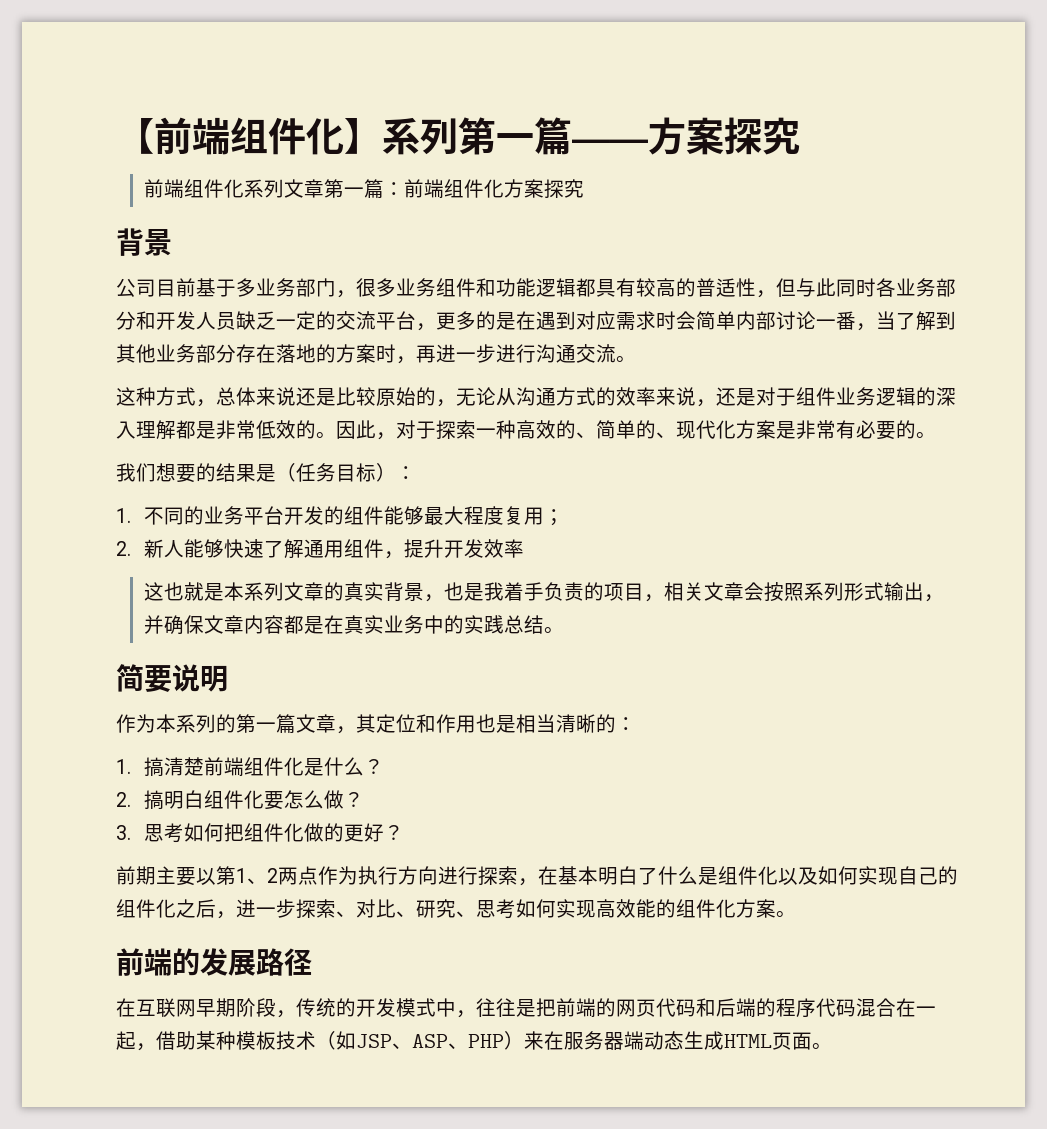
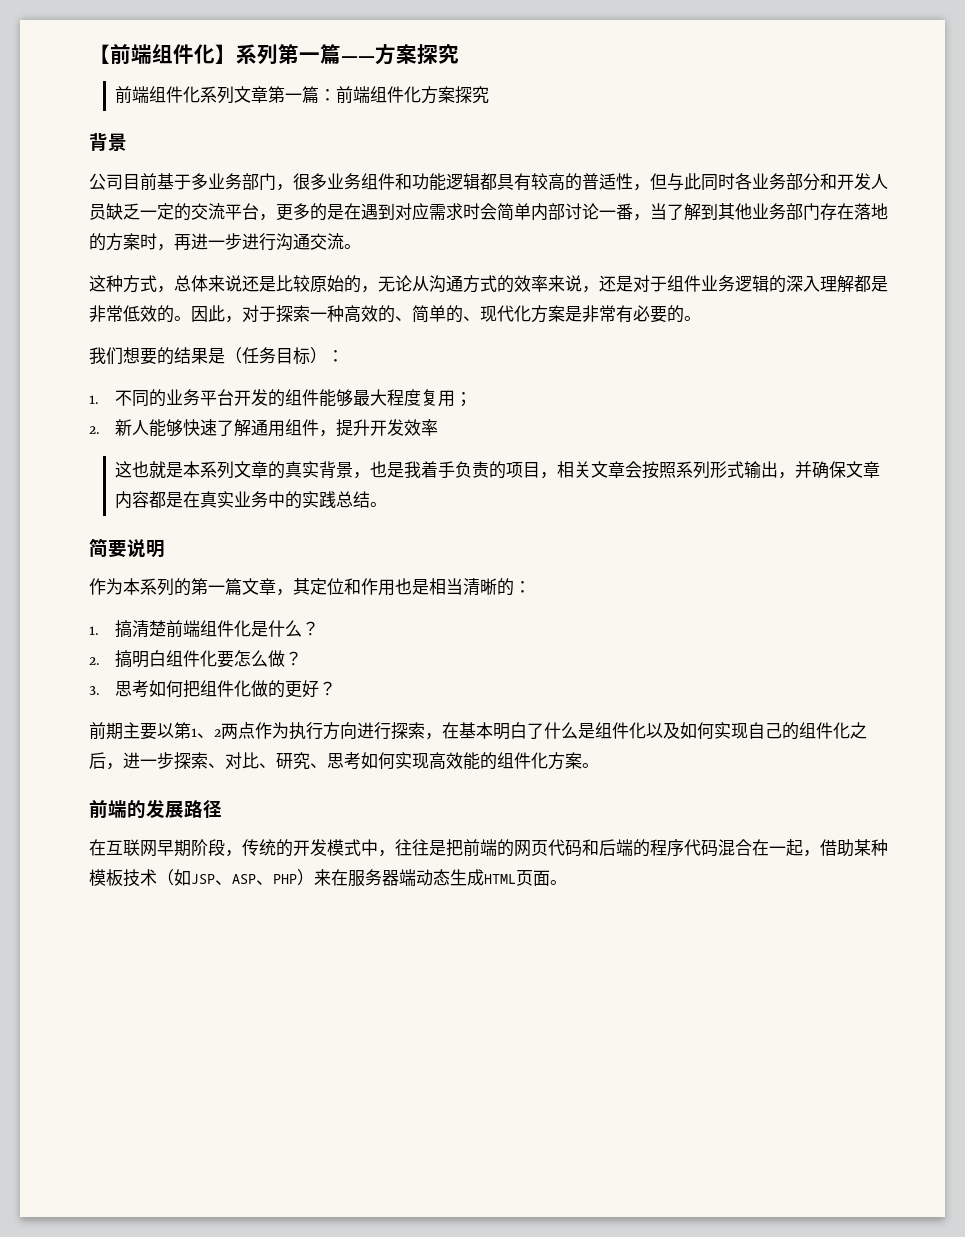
- 公司目前基于多业务部门，很多业务组件和功能逻辑都具有较高的普适性，但与此同时各业务部分和开发人员缺乏一定的交流平台，更多的是在遇到对应需求时会简单内部讨论一番，当了解到其他业务部分存在落地的方案时，再进一步进行沟通交流。
+ 公司目前基于多业务部门，很多业务组件和功能逻辑都具有较高的普适性，但与此同时各业务部分和开发人员缺乏一定的交流平台，更多的是在遇到对应需求时会简单内部讨论一番，当了解到其他业务部门存在落地的方案时，再进一步进行沟通交流。

